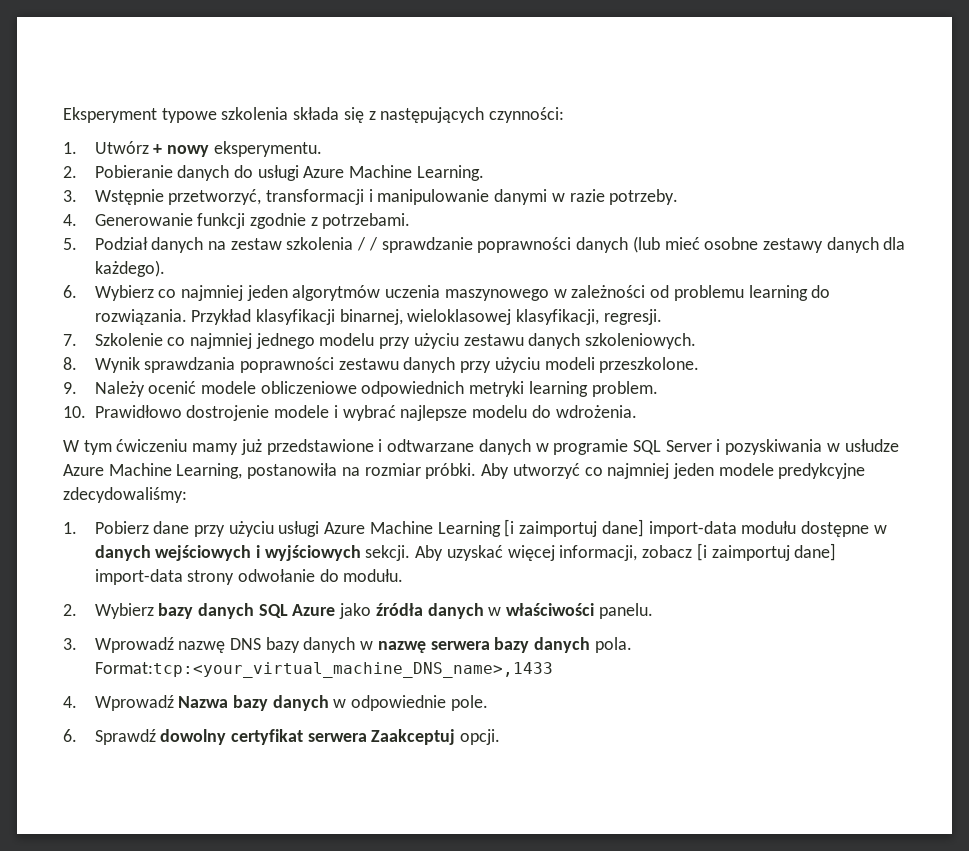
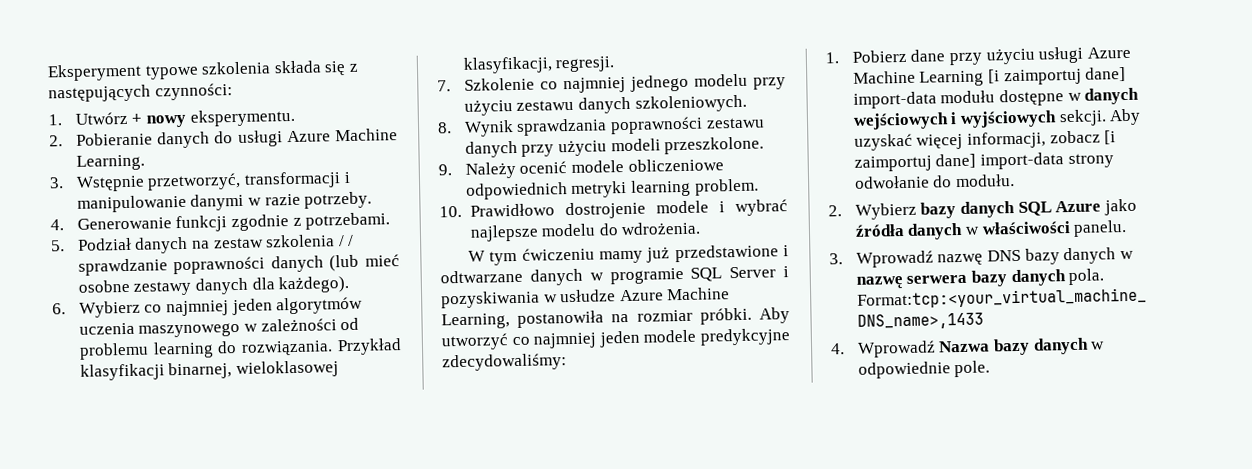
- 6. Sprawdź dowolny certyfikat serwera Zaakceptuj opcji.

